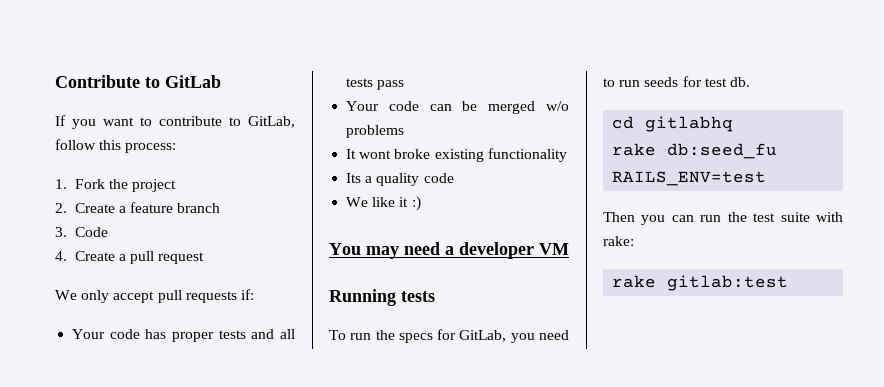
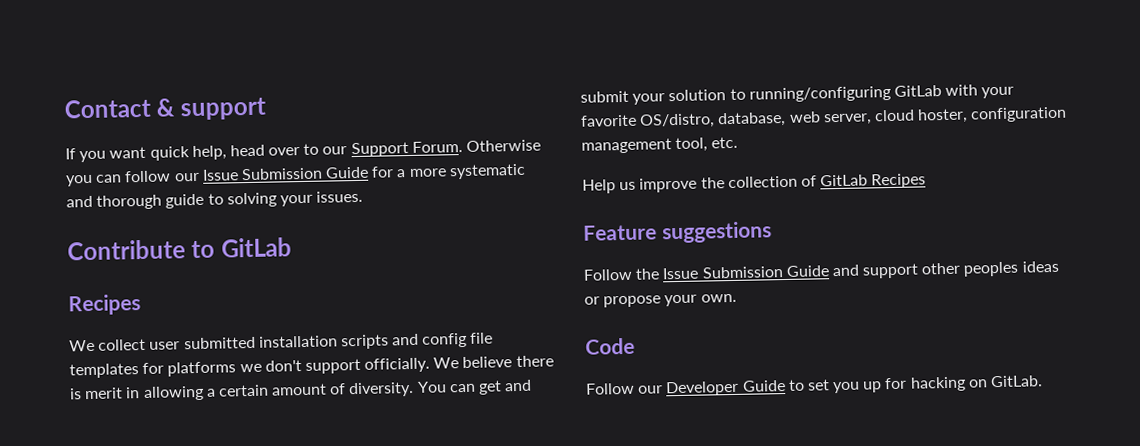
+ Contact & support
+ If you want quick help, head over to our Support Forum. Otherwise you can follow our Issue Submission Guide for a more systematic and thorough guide to solving your issues.
  Contribute to GitLab
- If you want to contribute to GitLab, follow this process:
- 1. Fork the project
- 2. Create a feature branch
- 3. Code
- 4. Create a pull request
- We only accept pull requests if:
- Your code has proper tests and all tests pass
- Your code can be merged w/o problems
- It wont broke existing functionality
- Its a quality code
- We like it :)
- You may need a developer VM
- Running tests
- To run the specs for GitLab, you need to run seeds for test db.
- cd gitlabhq
- rake db:seed_fu RAILS_ENV=test
- Then you can run the test suite with rake:
- rake gitlab:test
+ Recipes
+ We collect user submitted installation scripts and config file templates for platforms we don't support officially. We believe there is merit in allowing a certain amount of diversity. You can get and submit your solution to running/configuring GitLab with your favorite OS/distro, database, web server, cloud hoster, configuration management tool, etc.
+ Help us improve the collection of GitLab Recipes
+ Feature suggestions
+ Follow the Issue Submission Guide and support other peoples ideas or propose your own.
+ Code
+ Follow our Developer Guide to set you up for hacking on GitLab.

